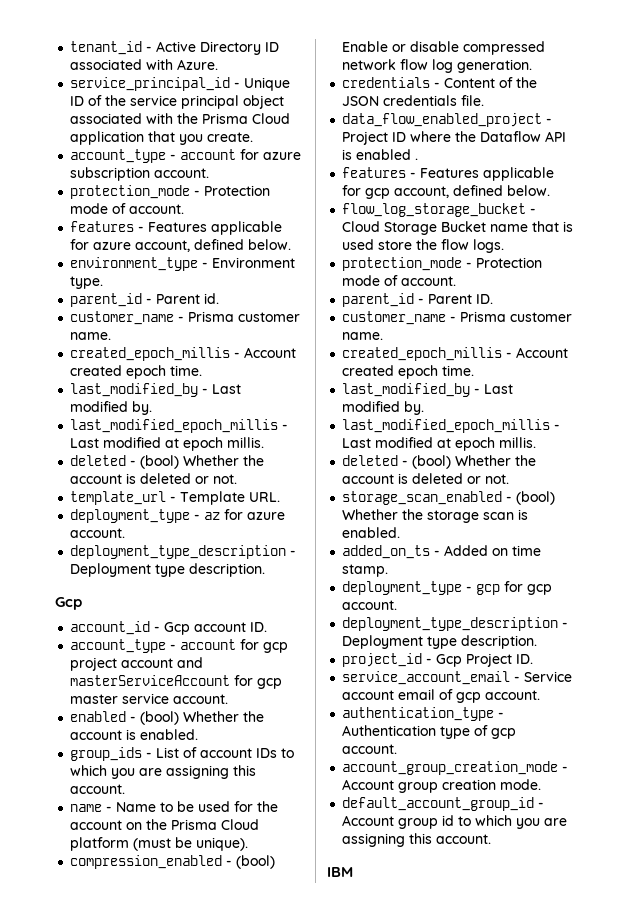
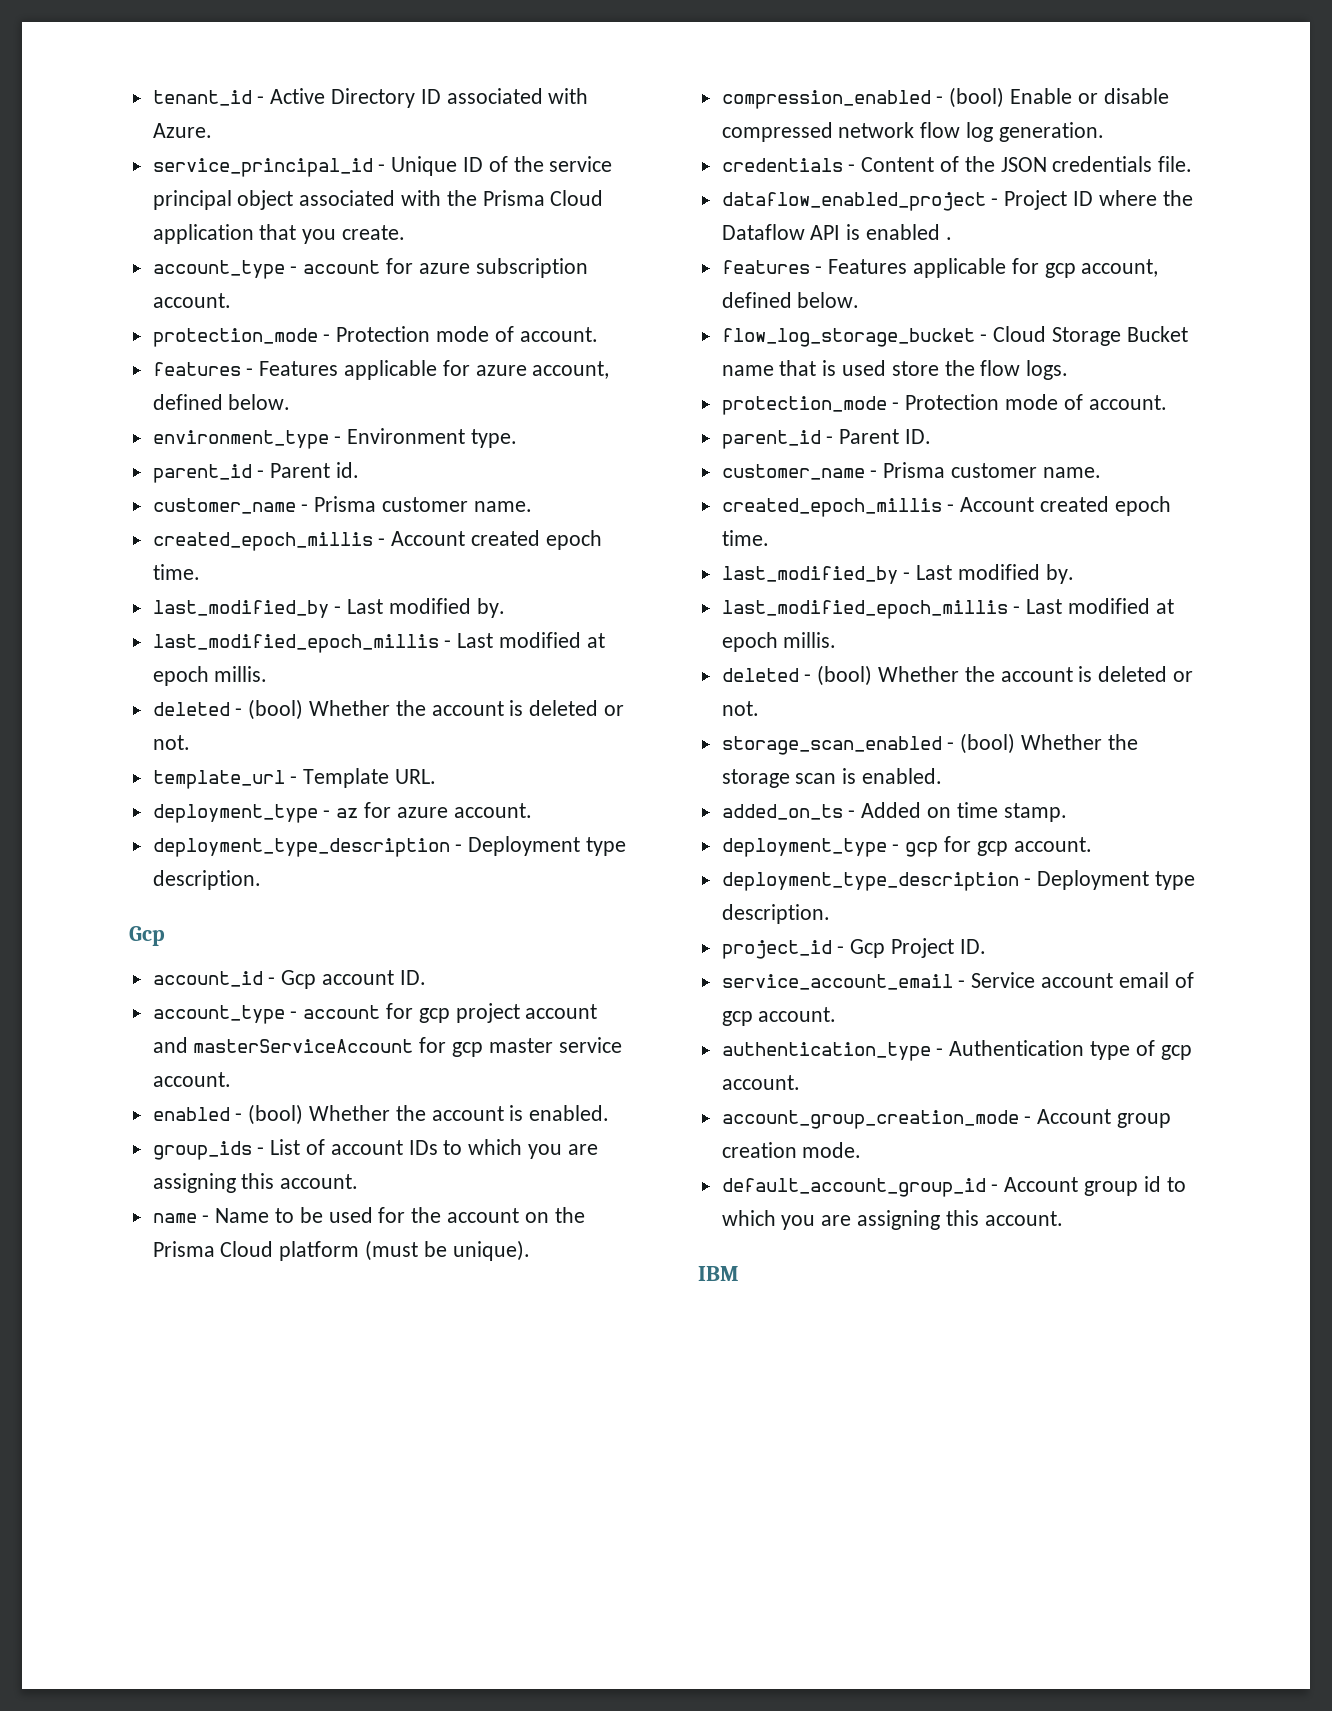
- data_flow_enabled_project - Project ID where the Dataflow API is enabled .
+ dataflow_enabled_project - Project ID where the Dataflow API is enabled .

